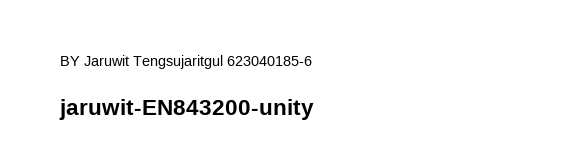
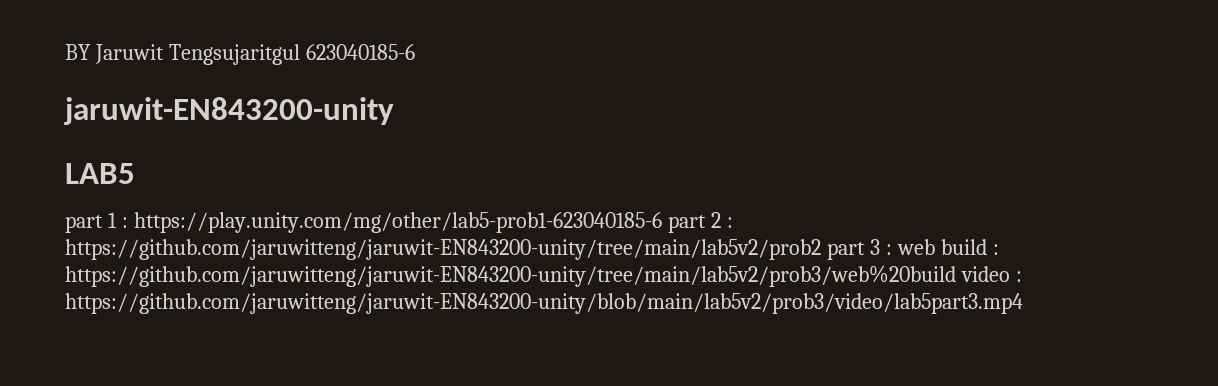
+ LAB5
+ part 1 : https://play.unity.com/mg/other/lab5-prob1-623040185-6 part 2 : https://github.com/jaruwitteng/jaruwit-EN843200-unity/tree/main/lab5v2/prob2 part 3 : web build : https://github.com/jaruwitteng/jaruwit-EN843200-unity/tree/main/lab5v2/prob3/web%20build video : https://github.com/jaruwitteng/jaruwit-EN843200-unity/blob/main/lab5v2/prob3/video/lab5part3.mp4

